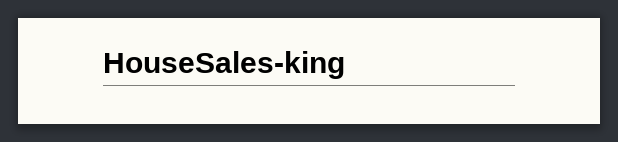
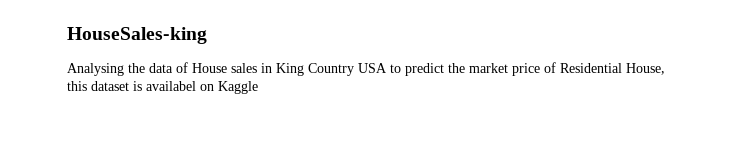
+ Analysing the data of House sales in King Country USA to predict the market price of Residential House, this dataset is availabel on Kaggle

